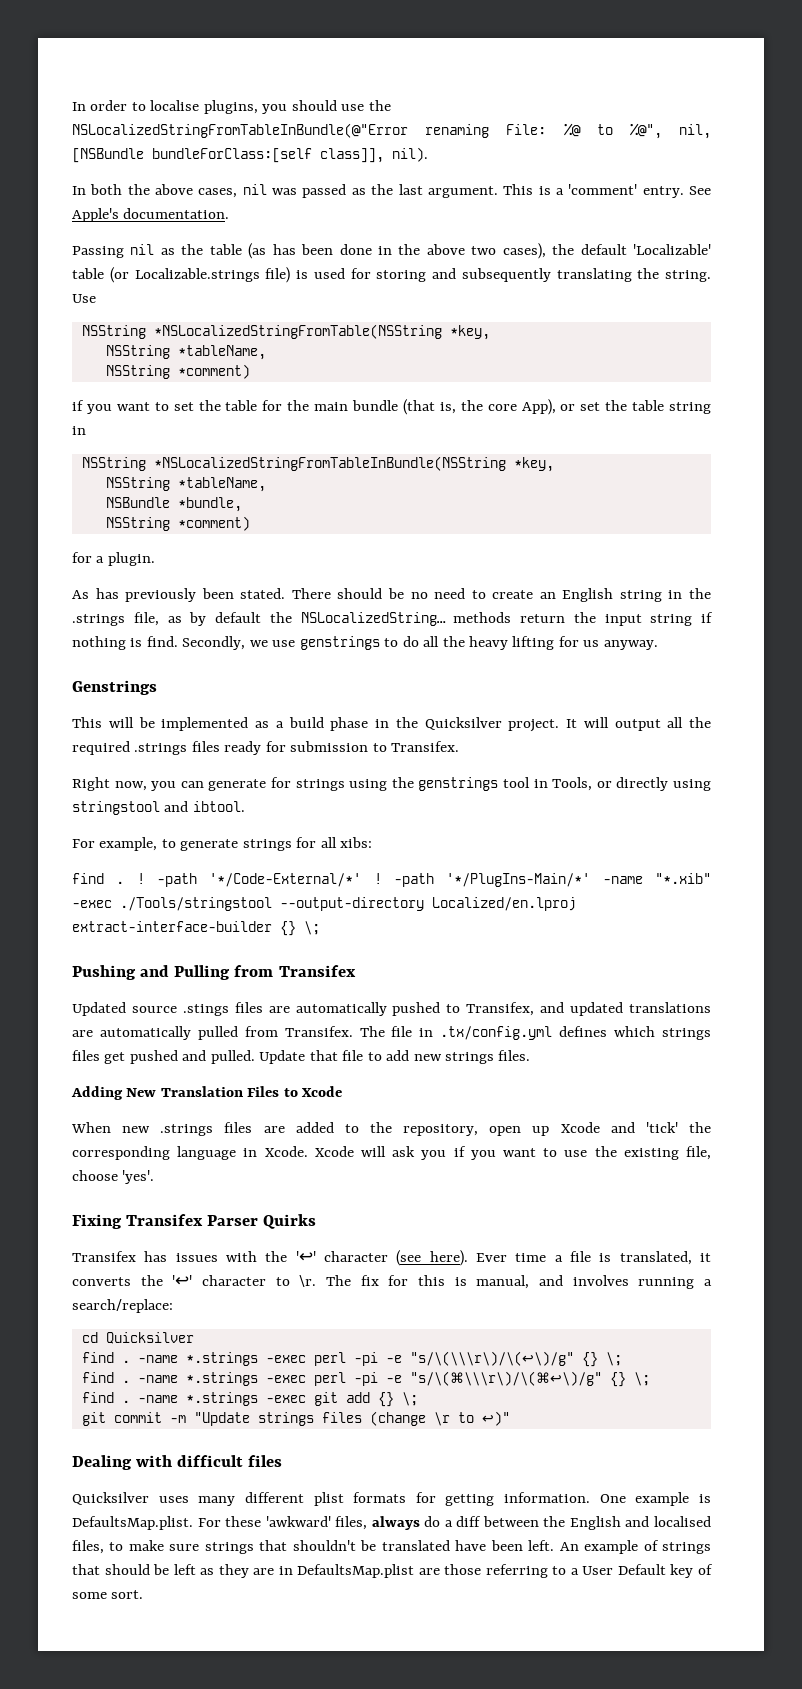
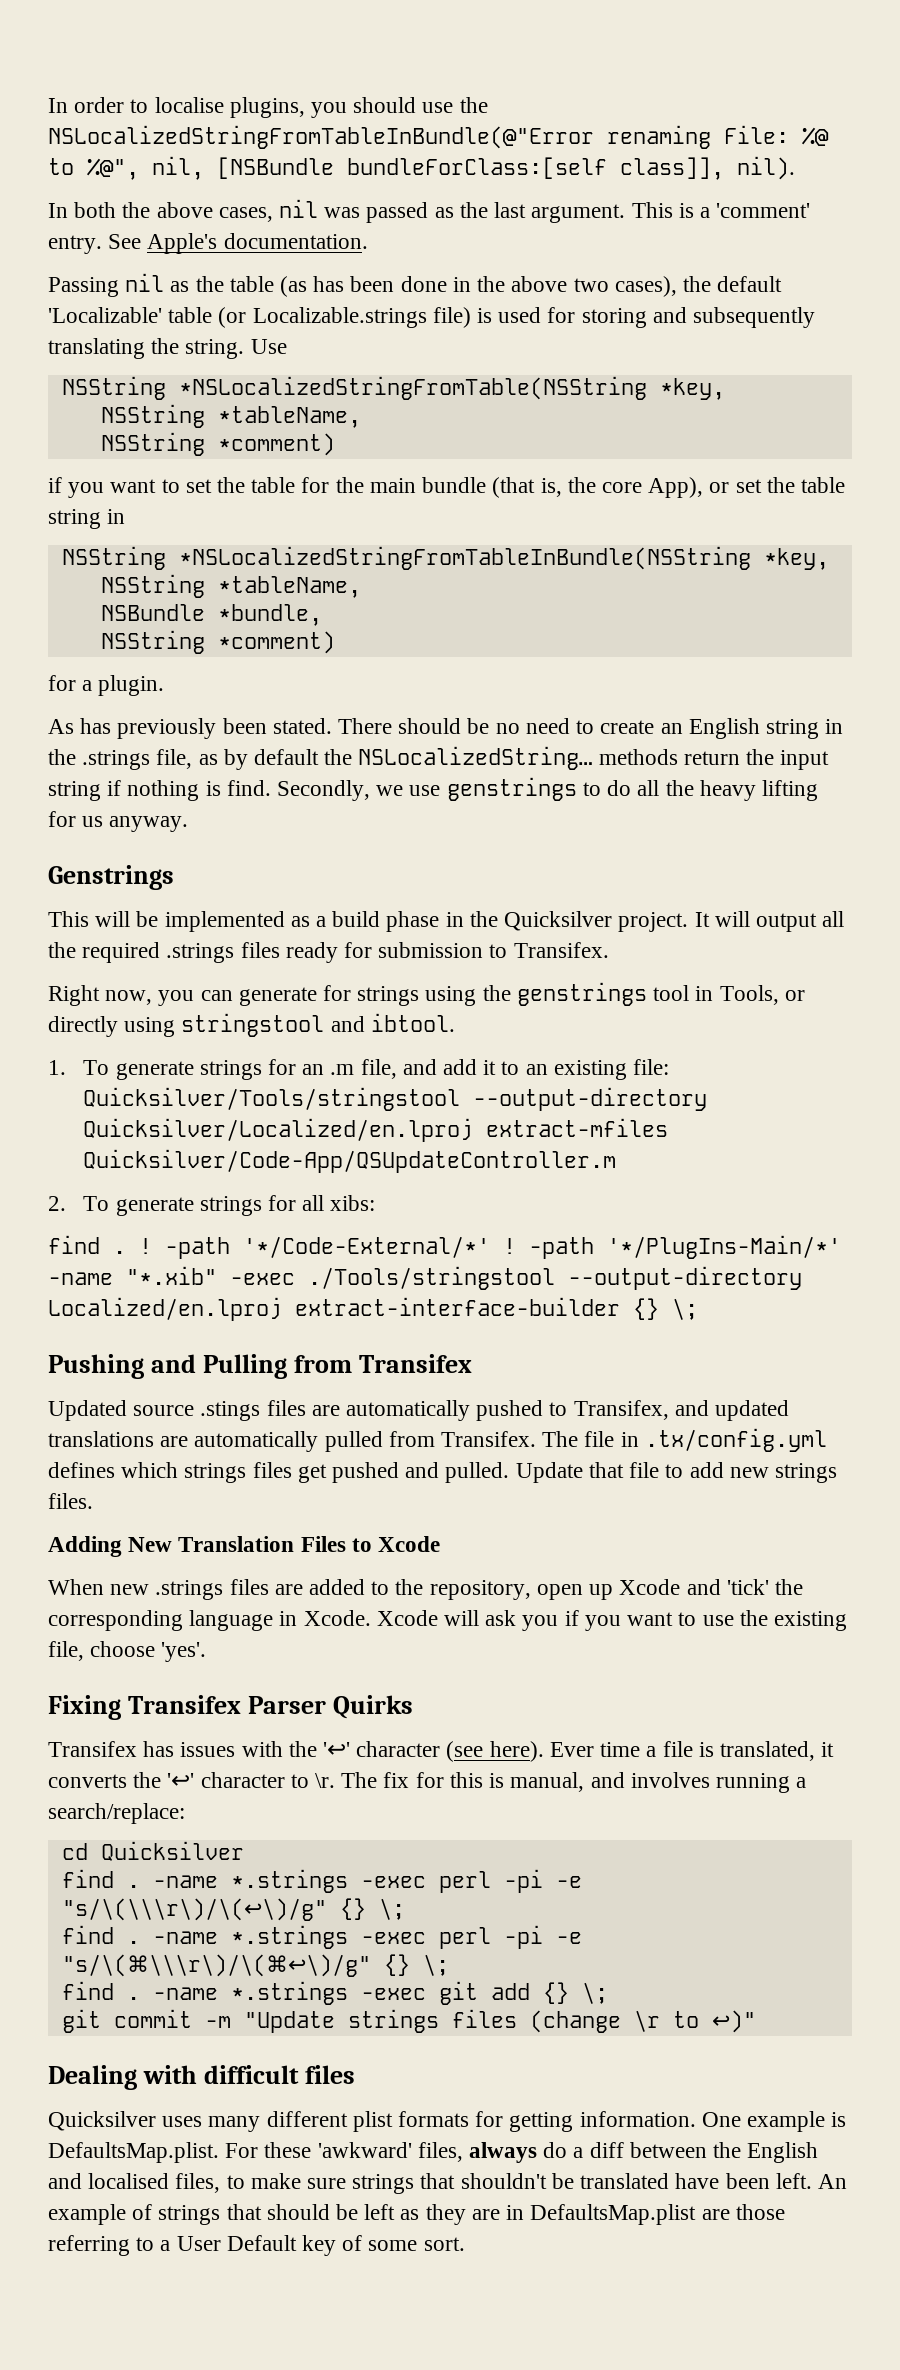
- For example, to generate strings for all xibs:
+ 1. To generate strings for an .m file, and add it to an existing file: Quicksilver/Tools/stringstool --output-directory Quicksilver/Localized/en.lproj extract-mfiles Quicksilver/Code-App/QSUpdateController.m
+ 2. To generate strings for all xibs:

